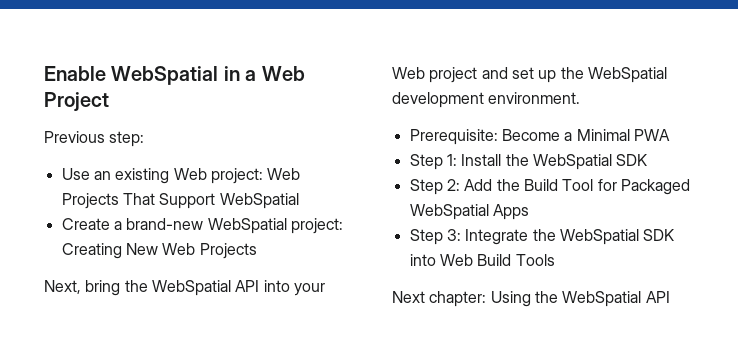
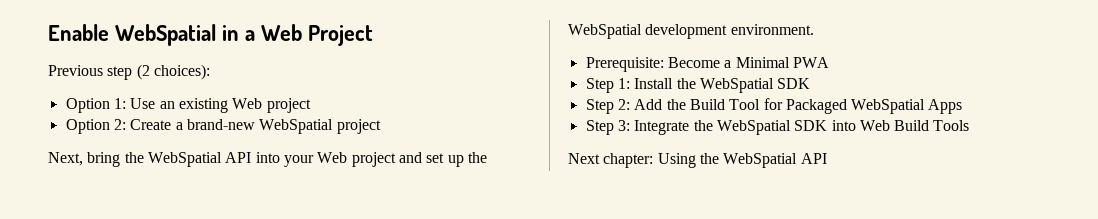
- Previous step:
- Use an existing Web project: Web Projects That Support WebSpatial
- Create a brand-new WebSpatial project: Creating New Web Projects
+ Previous step (2 choices):
+ Option 1: Use an existing Web project
+ Option 2: Create a brand-new WebSpatial project

